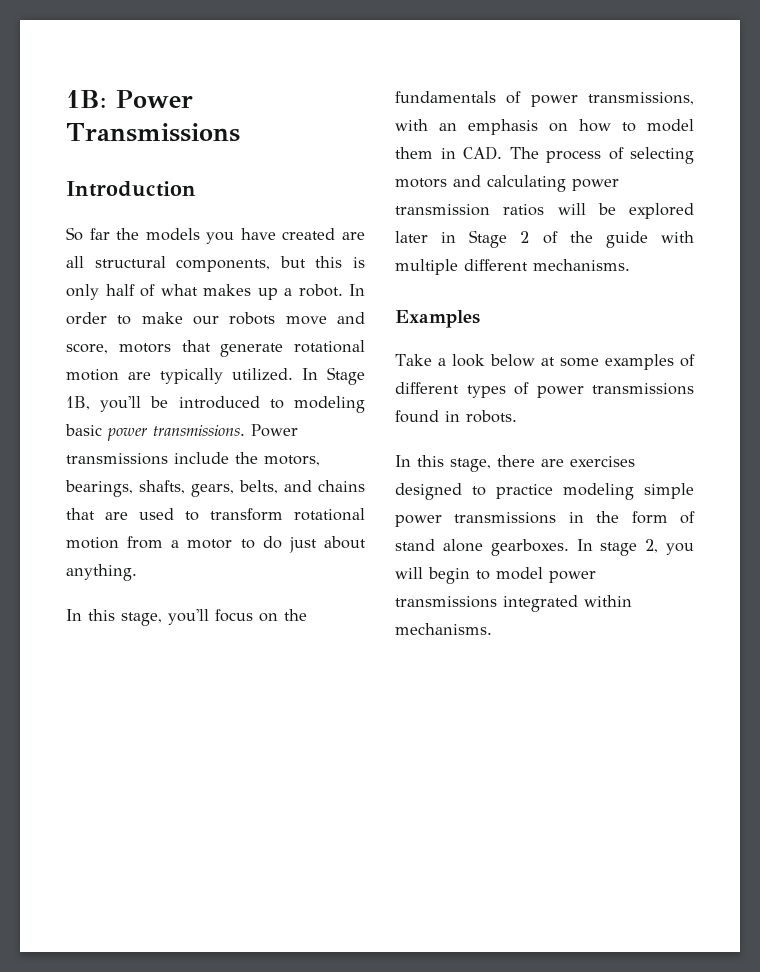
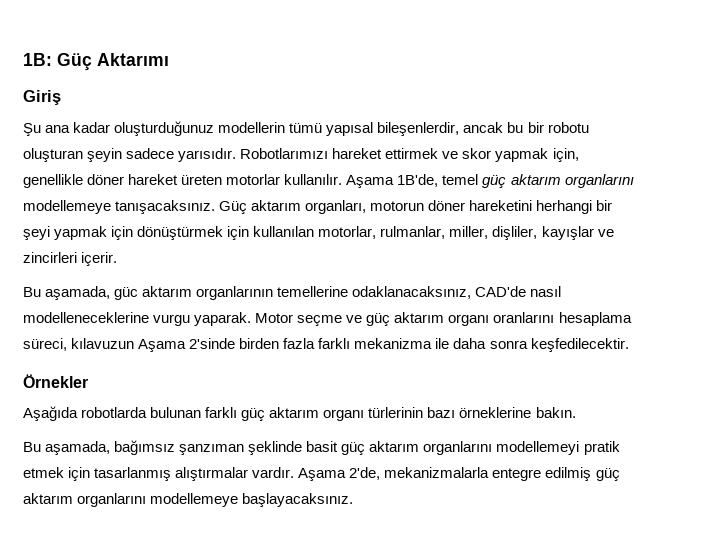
- 1B: Power Transmissions
- Introduction
- So far the models you have created are all structural components, but this is only half of what makes up a robot. In order to make our robots move and score, motors that generate rotational motion are typically utilized. In Stage 1B, you'll be introduced to modeling basic power transmissions. Power transmissions include the motors, bearings, shafts, gears, belts, and chains that are used to transform rotational motion from a motor to do just about anything.
- In this stage, you'll focus on the fundamentals of power transmissions, with an emphasis on how to model them in CAD. The process of selecting motors and calculating power transmission ratios will be explored later in Stage 2 of the guide with multiple different mechanisms.
- Examples
- Take a look below at some examples of different types of power transmissions found in robots.
- In this stage, there are exercises designed to practice modeling simple power transmissions in the form of stand alone gearboxes. In stage 2, you will begin to model power transmissions integrated within mechanisms.
+ 1B: Güç Aktarımı
+ Giriş
+ Şu ana kadar oluşturduğunuz modellerin tümü yapısal bileşenlerdir, ancak bu bir robotu oluşturan şeyin sadece yarısıdır. Robotlarımızı hareket ettirmek ve skor yapmak için, genellikle döner hareket üreten motorlar kullanılır. Aşama 1B'de, temel güç aktarım organlarını modellemeye tanışacaksınız. Güç aktarım organları, motorun döner hareketini herhangi bir şeyi yapmak için dönüştürmek için kullanılan motorlar, rulmanlar, miller, dişliler, kayışlar ve zincirleri içerir.
+ Bu aşamada, güc aktarım organlarının temellerine odaklanacaksınız, CAD'de nasıl modelleneceklerine vurgu yaparak. Motor seçme ve güç aktarım organı oranlarını hesaplama süreci, kılavuzun Aşama 2'sinde birden fazla farklı mekanizma ile daha sonra keşfedilecektir.
+ Örnekler
+ Aşağıda robotlarda bulunan farklı güç aktarım organı türlerinin bazı örneklerine bakın.
+ Bu aşamada, bağımsız şanzıman şeklinde basit güç aktarım organlarını modellemeyi pratik etmek için tasarlanmış alıştırmalar vardır. Aşama 2'de, mekanizmalarla entegre edilmiş güç aktarım organlarını modellemeye başlayacaksınız.

